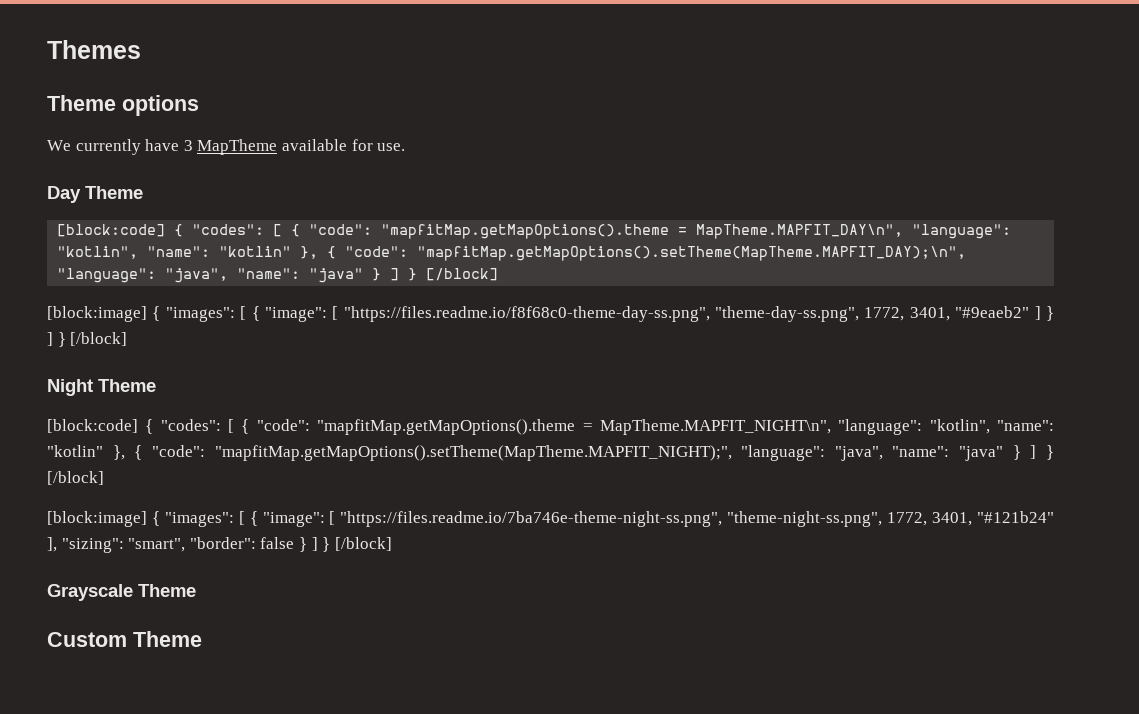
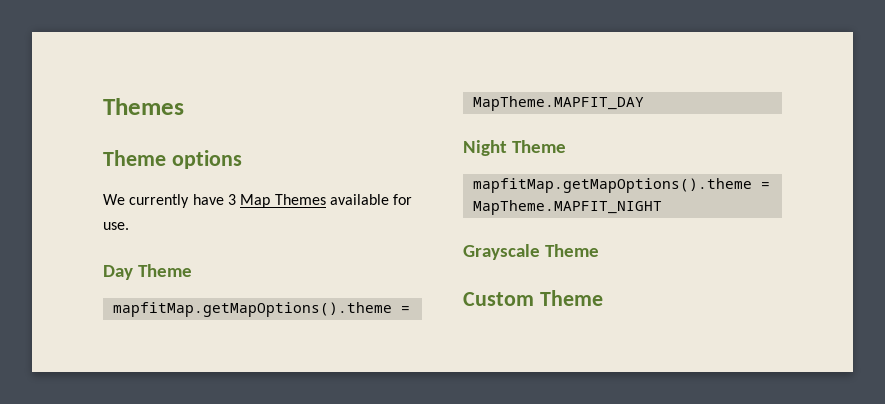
- We currently have 3 MapTheme available for use.
+ We currently have 3 Map Themes available for use.
- [block:code] { "codes": [ { "code": "mapfitMap.getMapOptions().theme = MapTheme.MAPFIT_DAY\n", "language": "kotlin", "name": "kotlin" }, { "code": "mapfitMap.getMapOptions().setTheme(MapTheme.MAPFIT_DAY);\n", "language": "java", "name": "java" } ] } [/block]
- [block:image] { "images": [ { "image": [ "https://files.readme.io/f8f68c0-theme-day-ss.png", "theme-day-ss.png", 1772, 3401, "#9eaeb2" ] } ] } [/block]
+ mapfitMap.getMapOptions().theme = MapTheme.MAPFIT_DAY
  Night Theme
- [block:code] { "codes": [ { "code": "mapfitMap.getMapOptions().theme = MapTheme.MAPFIT_NIGHT\n", "language": "kotlin", "name": "kotlin" }, { "code": "mapfitMap.getMapOptions().setTheme(MapTheme.MAPFIT_NIGHT);", "language": "java", "name": "java" } ] } [/block]
- [block:image] { "images": [ { "image": [ "https://files.readme.io/7ba746e-theme-night-ss.png", "theme-night-ss.png", 1772, 3401, "#121b24" ], "sizing": "smart", "border": false } ] } [/block]
+ mapfitMap.getMapOptions().theme = MapTheme.MAPFIT_NIGHT

